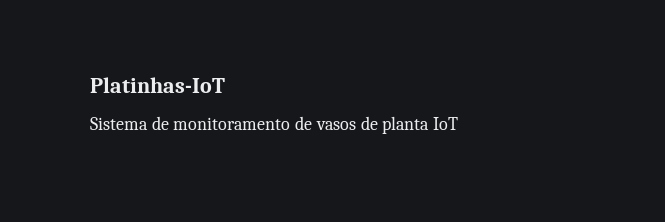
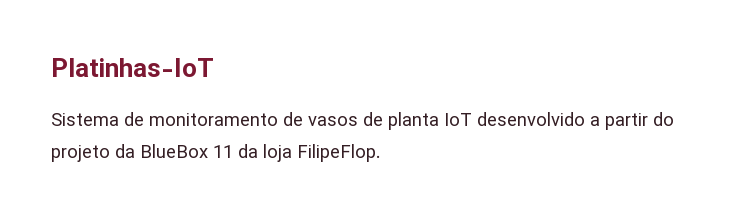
- Sistema de monitoramento de vasos de planta IoT
+ Sistema de monitoramento de vasos de planta IoT desenvolvido a partir do projeto da BlueBox 11 da loja FilipeFlop.

